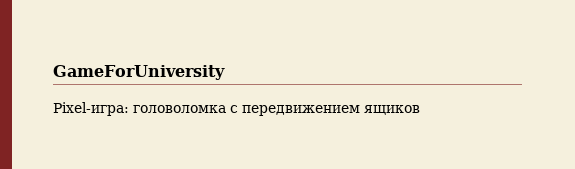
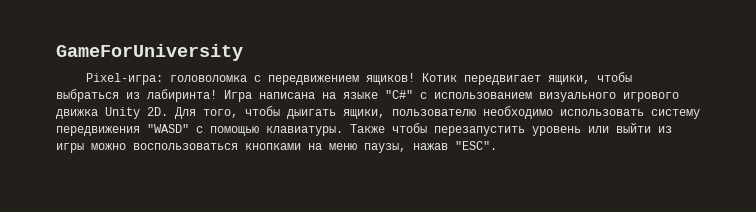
- Pixel-игра: головоломка с передвижением ящиков
+ Pixel-игра: головоломка с передвижением ящиков! Котик передвигает ящики, чтобы выбраться из лабиринта! Игра написана на языке "С#" c использованием визуального игрового движка Unity 2D. Для того, чтобы дыигать ящики, пользователю необходимо использовать систему передвижения "WASD" с помощью клавиатуры. Также чтобы перезапустить уровень или выйти из игры можно воспользоваться кнопками на меню паузы, нажав "ESC".

